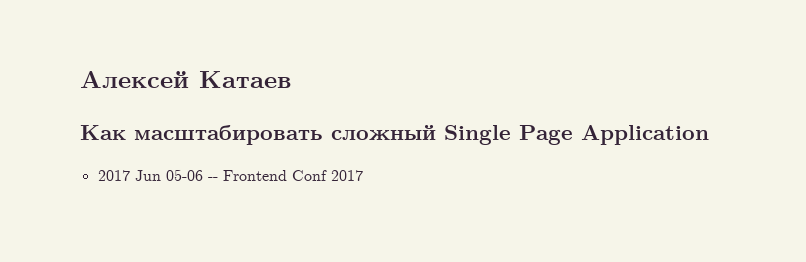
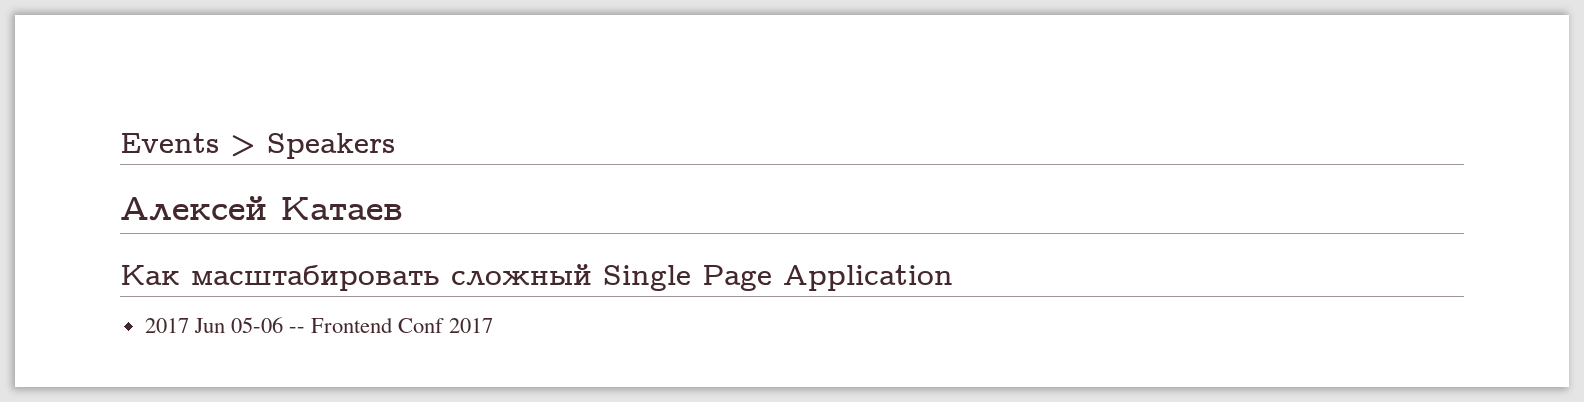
+ Events > Speakers

